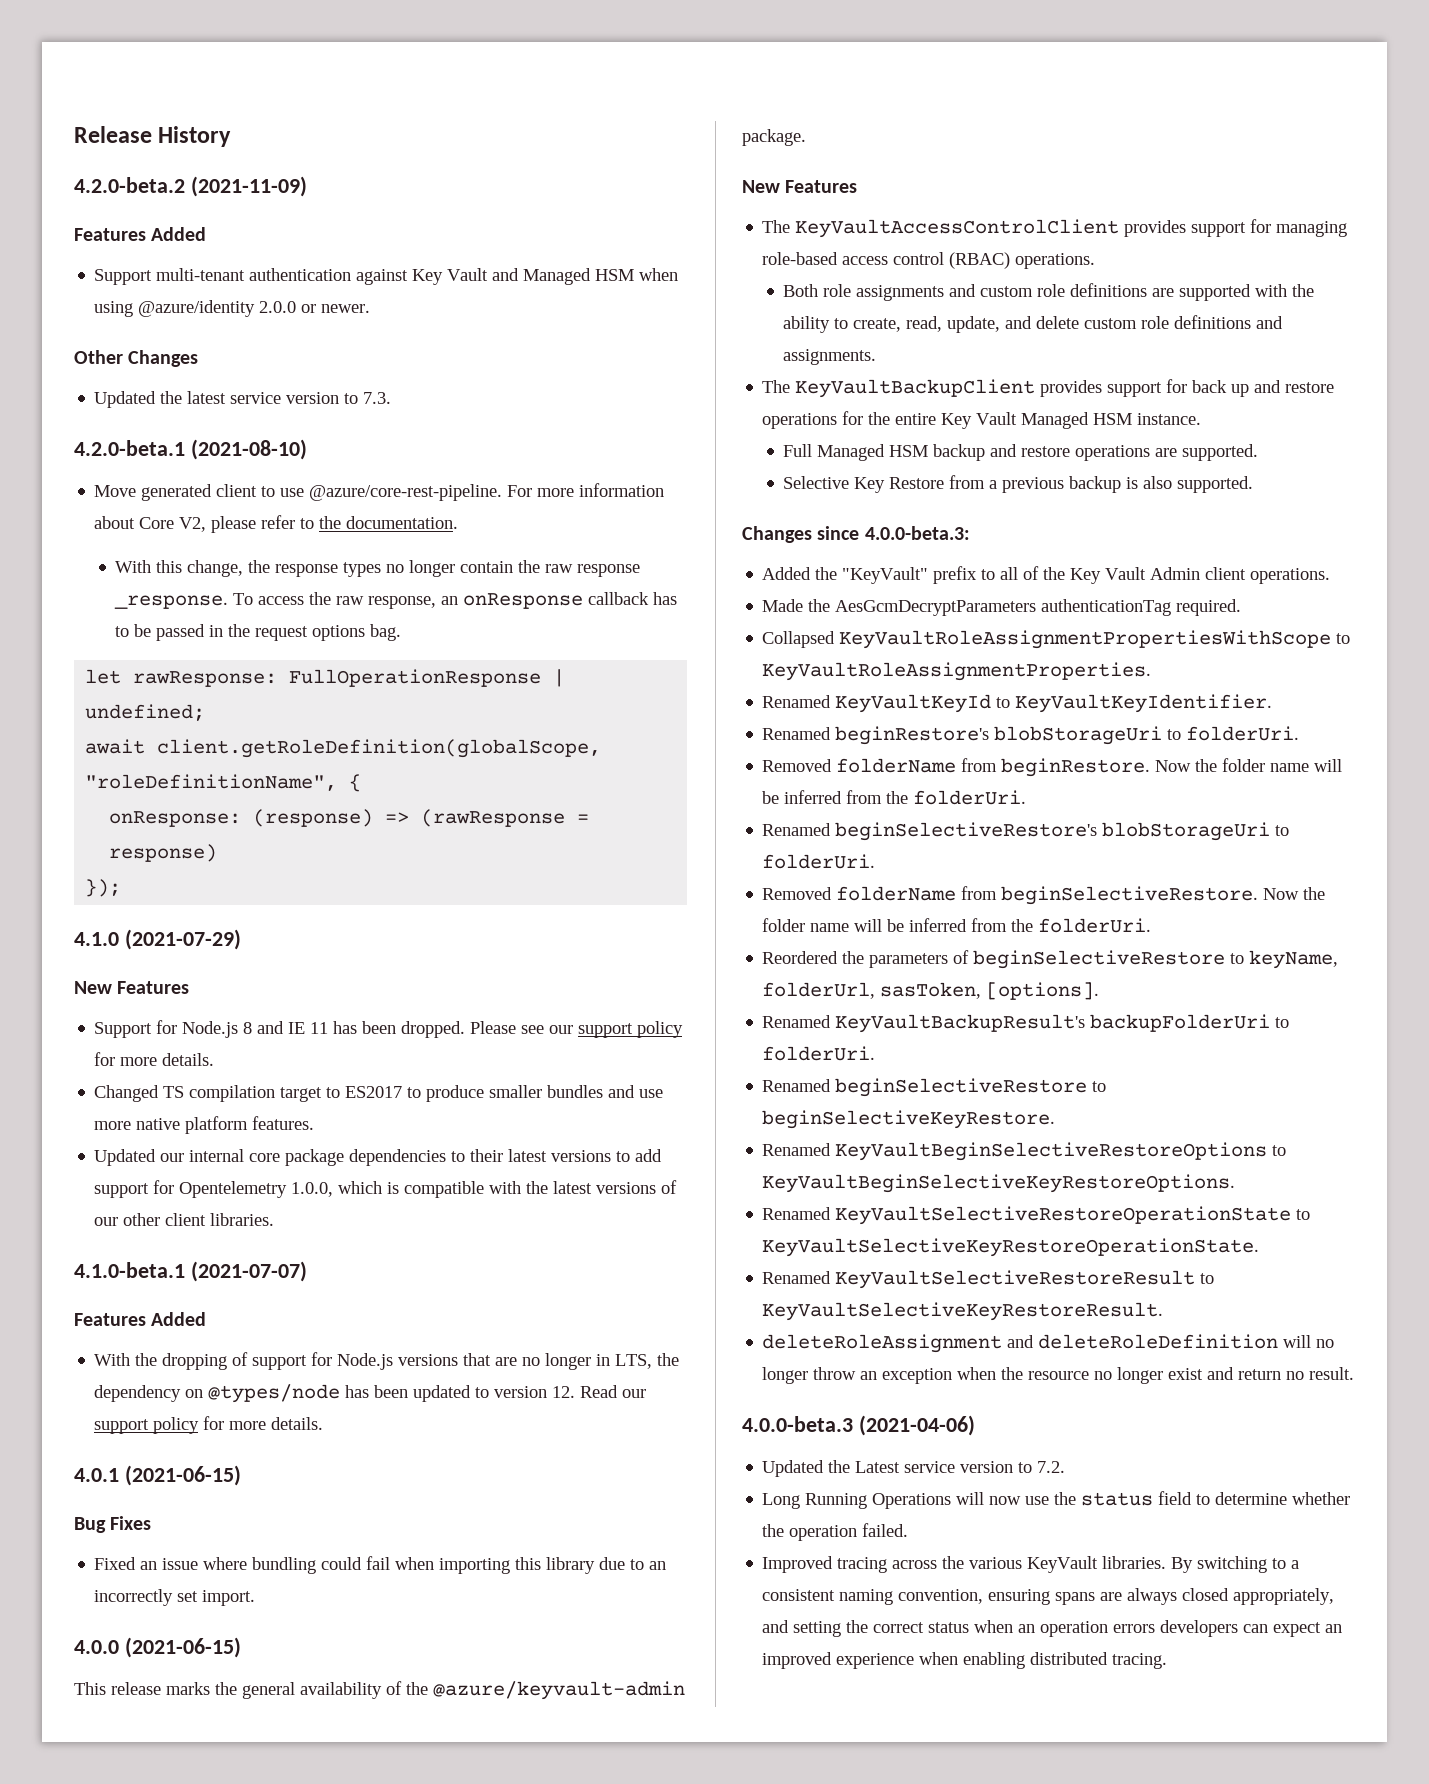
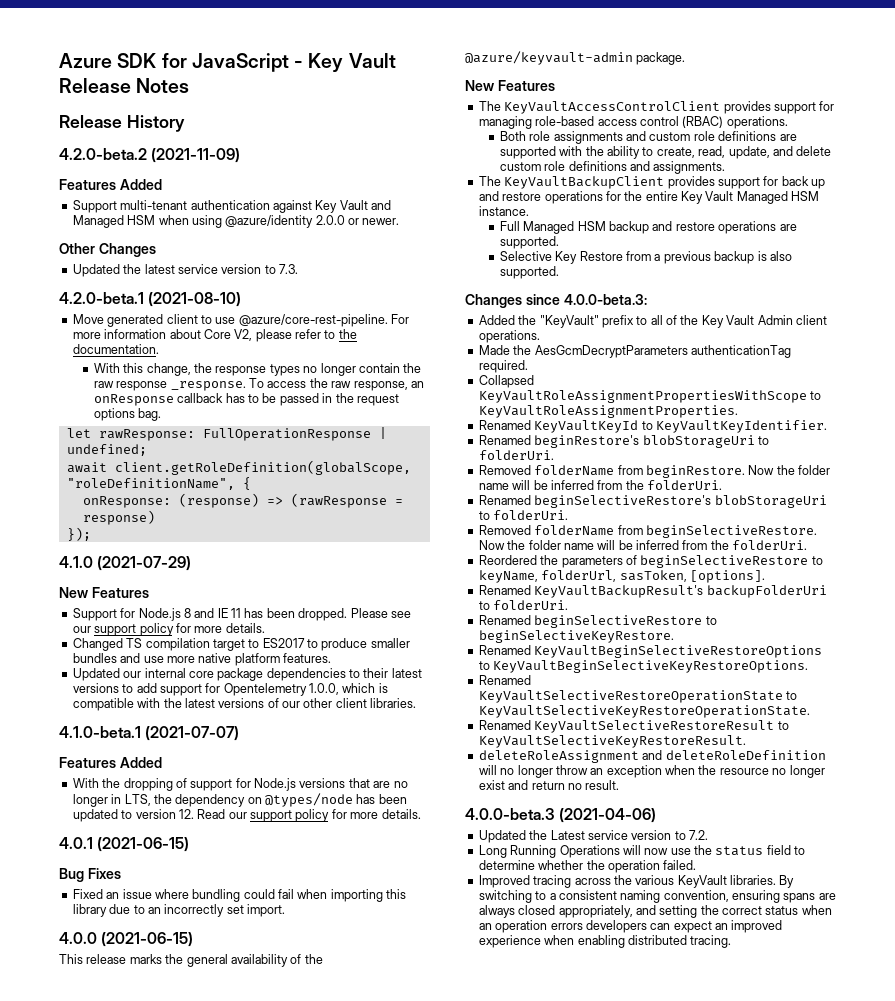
+ Azure SDK for JavaScript - Key Vault Release Notes

